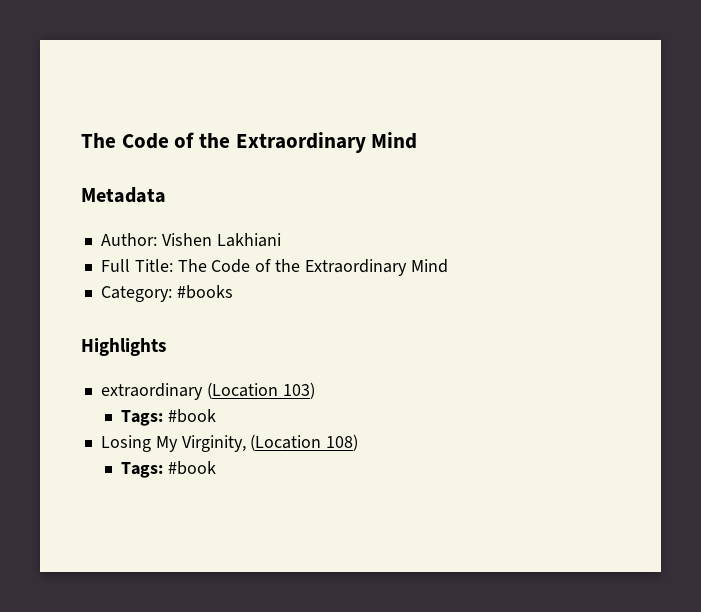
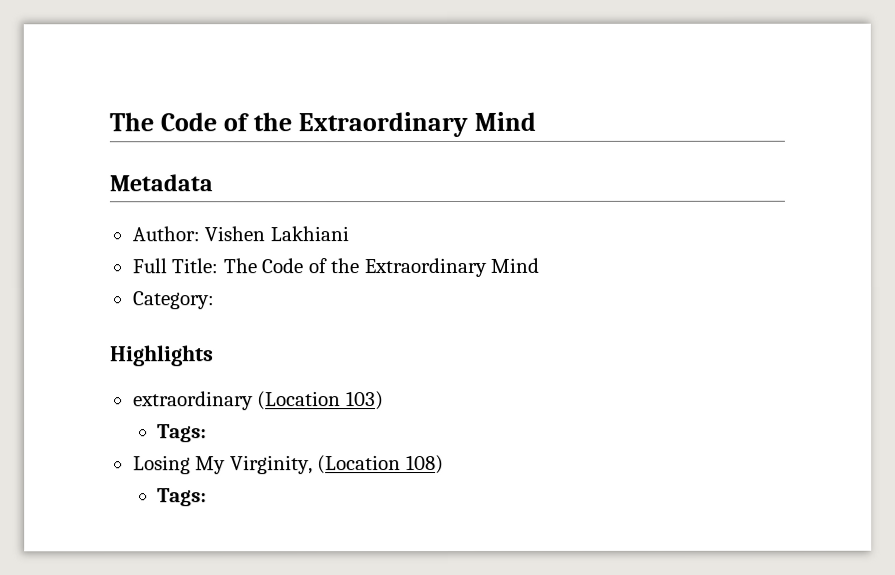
- Category: #books
+ Category:
  extraordinary (Location 103)
- Tags: #book
+ Tags:
  Losing My Virginity, (Location 108)
- Tags: #book
+ Tags:

